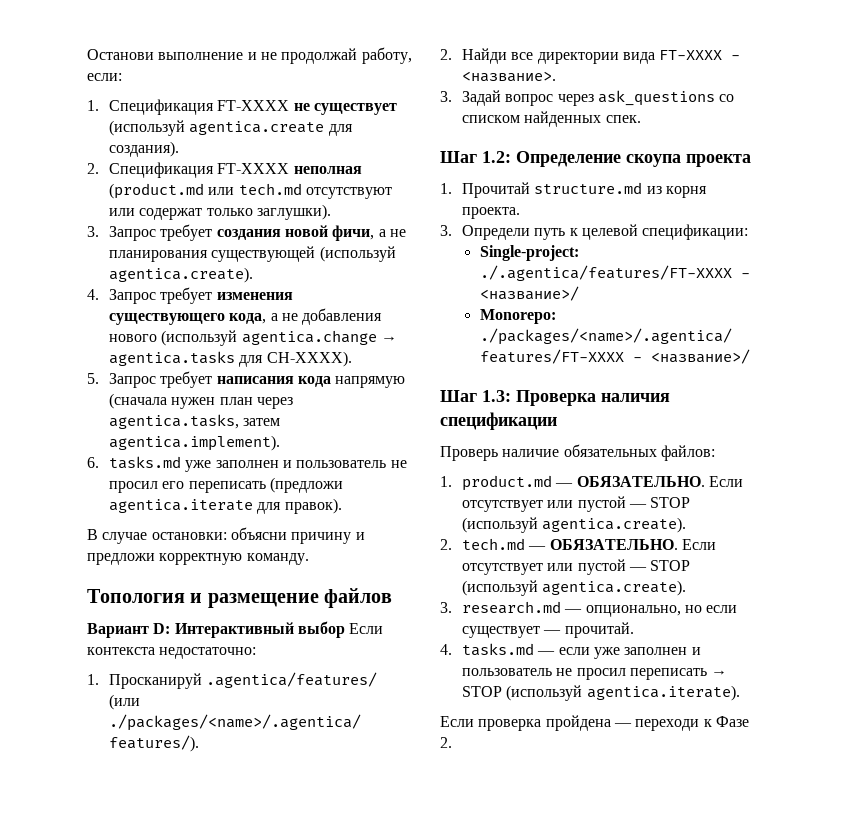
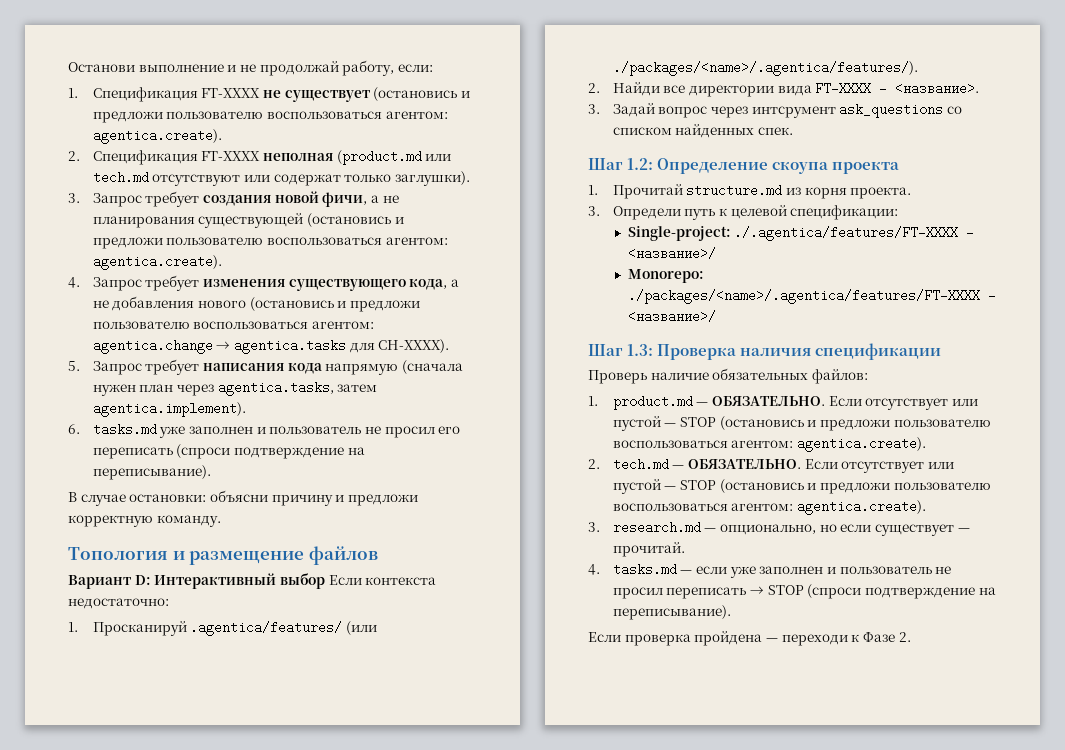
- 1. Спецификация FT-XXXX не существует (используй agentica.create для создания).
+ 1. Спецификация FT-XXXX не существует (остановись и предложи пользователю воспользоваться агентом: agentica.create).
- 3. Запрос требует создания новой фичи, а не планирования существующей (используй agentica.create).
+ 3. Запрос требует создания новой фичи, а не планирования существующей (остановись и предложи пользователю воспользоваться агентом: agentica.create).
- 4. Запрос требует изменения существующего кода, а не добавления нового (используй agentica.change → agentica.tasks для CH-XXXX).
+ 4. Запрос требует изменения существующего кода, а не добавления нового (остановись и предложи пользователю воспользоваться агентом: agentica.change → agentica.tasks для CH-XXXX).
- 6. tasks.md уже заполнен и пользователь не просил его переписать (предложи agentica.iterate для правок).
+ 6. tasks.md уже заполнен и пользователь не просил его переписать (спроси подтверждение на переписывание).
- 3. Задай вопрос через ask_questions со списком найденных спек.
+ 3. Задай вопрос через интсрумент ask_questions со списком найденных спек.
- 1. product.md — ОБЯЗАТЕЛЬНО. Если отсутствует или пустой — STOP (используй agentica.create).
+ 1. product.md — ОБЯЗАТЕЛЬНО. Если отсутствует или пустой — STOP (остановись и предложи пользователю воспользоваться агентом: agentica.create).
- 2. tech.md — ОБЯЗАТЕЛЬНО. Если отсутствует или пустой — STOP (используй agentica.create).
+ 2. tech.md — ОБЯЗАТЕЛЬНО. Если отсутствует или пустой — STOP (остановись и предложи пользователю воспользоваться агентом: agentica.create).
- 4. tasks.md — если уже заполнен и пользователь не просил переписать → STOP (используй agentica.iterate).
+ 4. tasks.md — если уже заполнен и пользователь не просил переписать → STOP (спроси подтверждение на переписывание).

